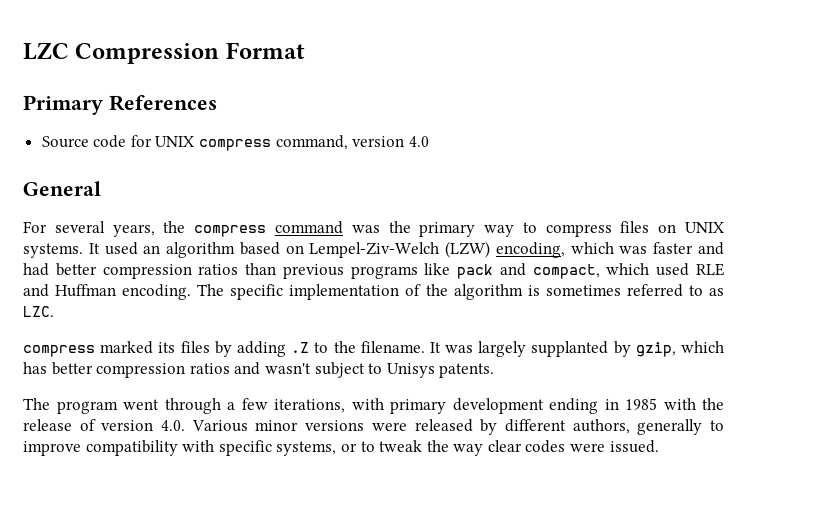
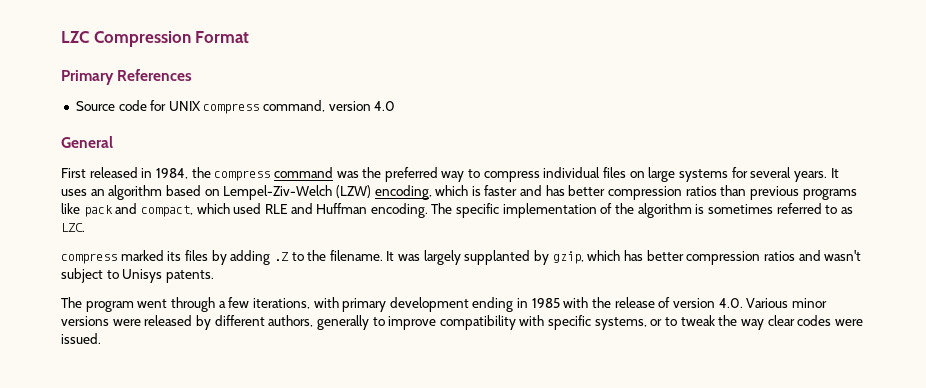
- For several years, the compress command was the primary way to compress files on UNIX systems. It used an algorithm based on Lempel-Ziv-Welch (LZW) encoding, which was faster and had better compression ratios than previous programs like pack and compact, which used RLE and Huffman encoding.
+ First released in 1984, the compress command was the preferred way to compress individual files on large systems for several years. It uses an algorithm based on Lempel-Ziv-Welch (LZW) encoding, which is faster and has better compression ratios than previous programs like pack and compact, which used RLE and Huffman encoding.

